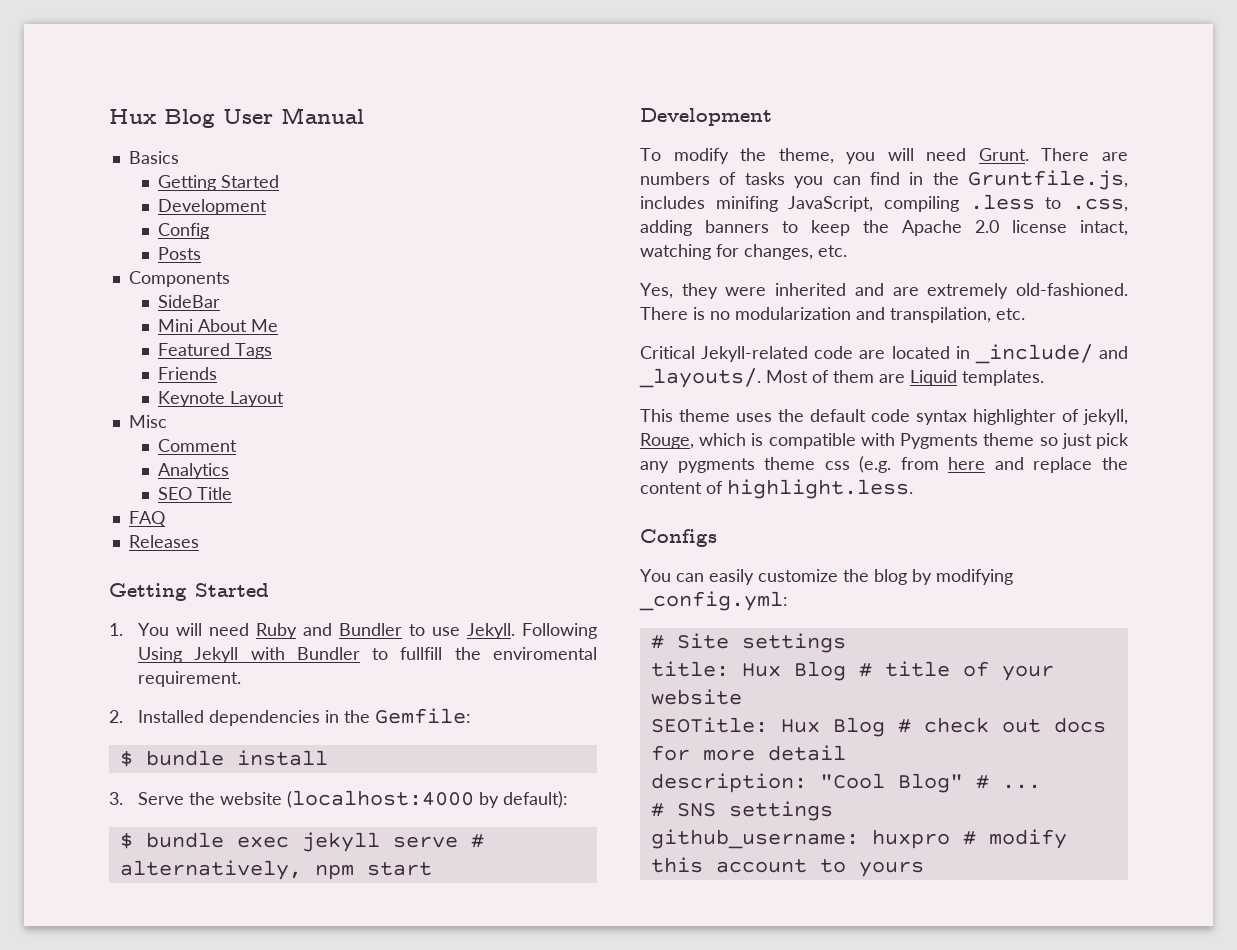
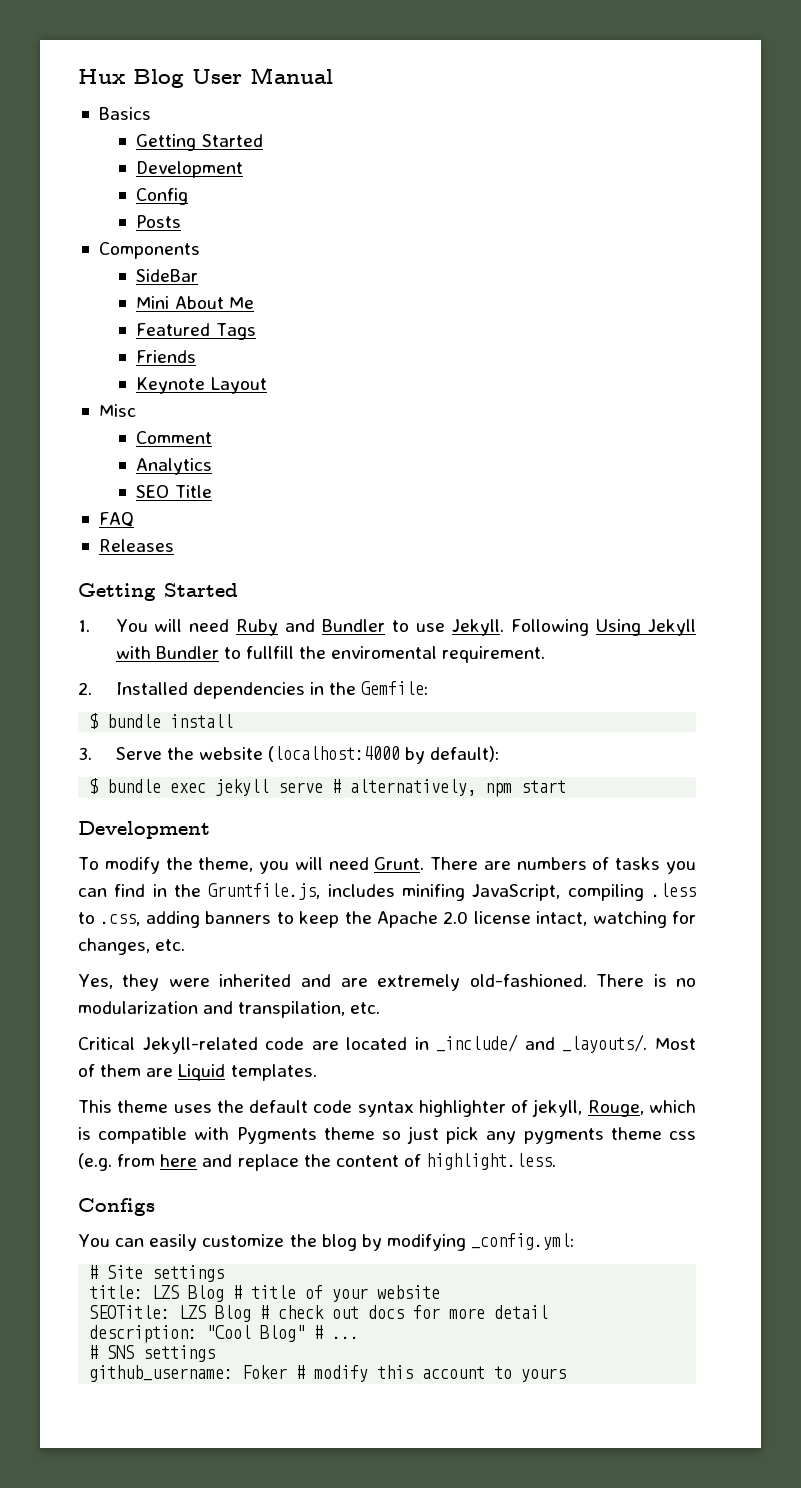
- title: Hux Blog # title of your website
+ title: LZS Blog # title of your website
- SEOTitle: Hux Blog # check out docs for more detail
+ SEOTitle: LZS Blog # check out docs for more detail
- github_username: huxpro # modify this account to yours
+ github_username: Foker # modify this account to yours

